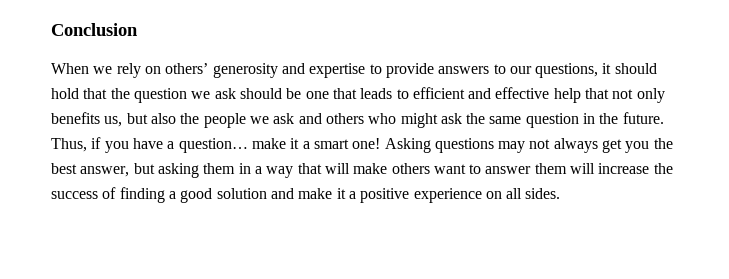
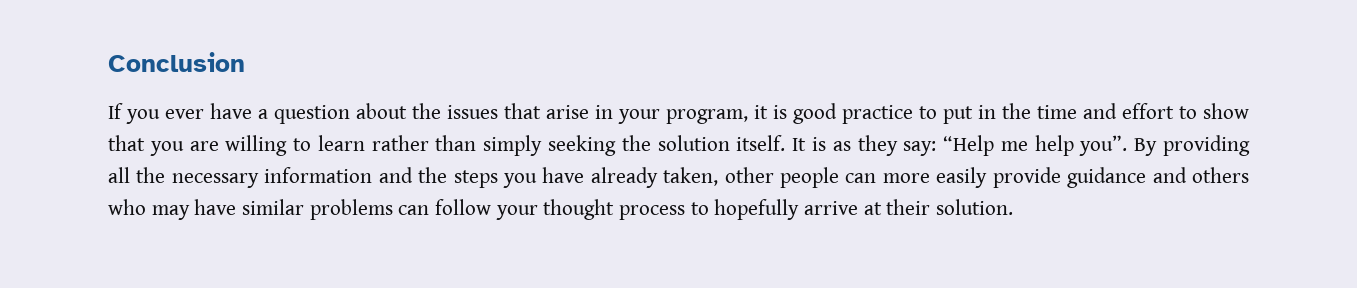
- When we rely on others’ generosity and expertise to provide answers to our questions, it should hold that the question we ask should be one that leads to efficient and effective help that not only benefits us, but also the people we ask and others who might ask the same question in the future. Thus, if you have a question… make it a smart one! Asking questions may not always get you the best answer, but asking them in a way that will make others want to answer them will increase the success of finding a good solution and make it a positive experience on all sides.
+ If you ever have a question about the issues that arise in your program, it is good practice to put in the time and effort to show that you are willing to learn rather than simply seeking the solution itself. It is as they say: “Help me help you”. By providing all the necessary information and the steps you have already taken, other people can more easily provide guidance and others who may have similar problems can follow your thought process to hopefully arrive at their solution.

